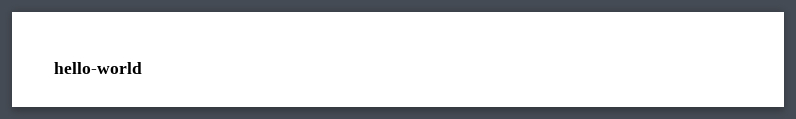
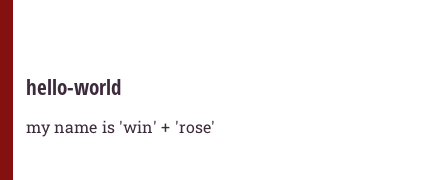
+ my name is 'win' + 'rose'

